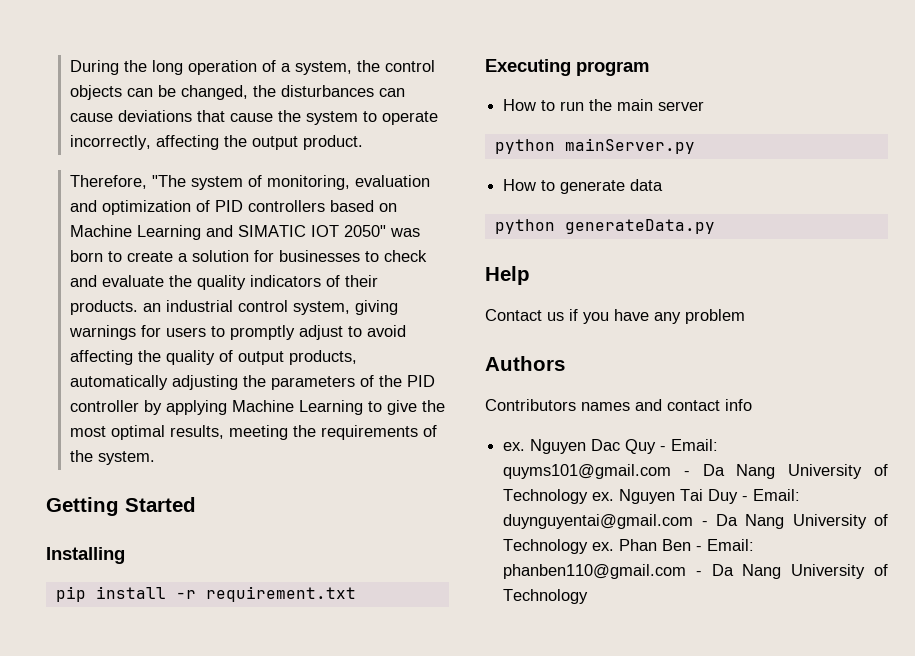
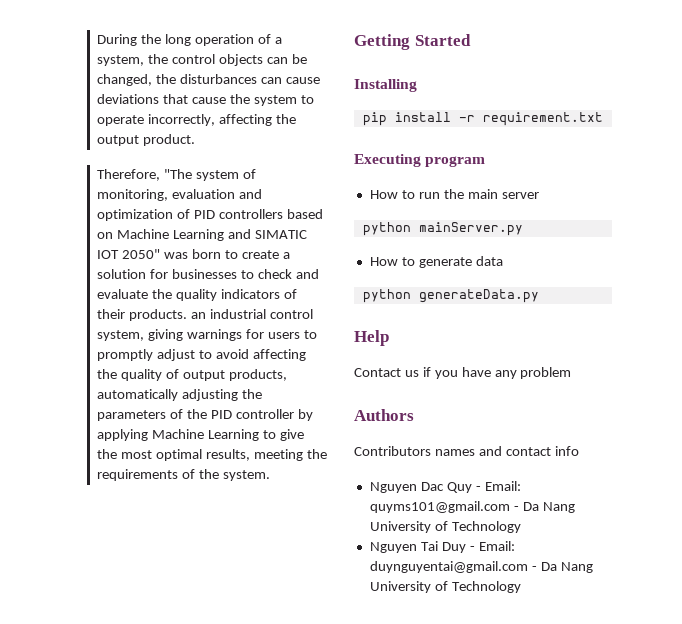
  Contributors names and contact info
- ex. Nguyen Dac Quy - Email: quyms101@gmail.com - Da Nang University of Technology ex. Nguyen Tai Duy - Email: duynguyentai@gmail.com - Da Nang University of Technology ex. Phan Ben - Email: phanben110@gmail.com - Da Nang University of Technology
+ Nguyen Dac Quy - Email: quyms101@gmail.com - Da Nang University of Technology
+ Nguyen Tai Duy - Email: duynguyentai@gmail.com - Da Nang University of Technology

